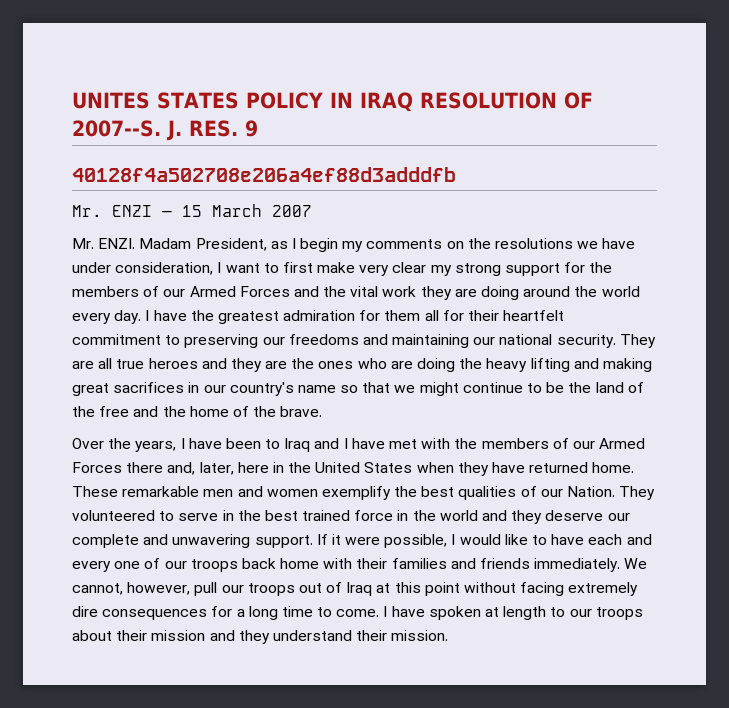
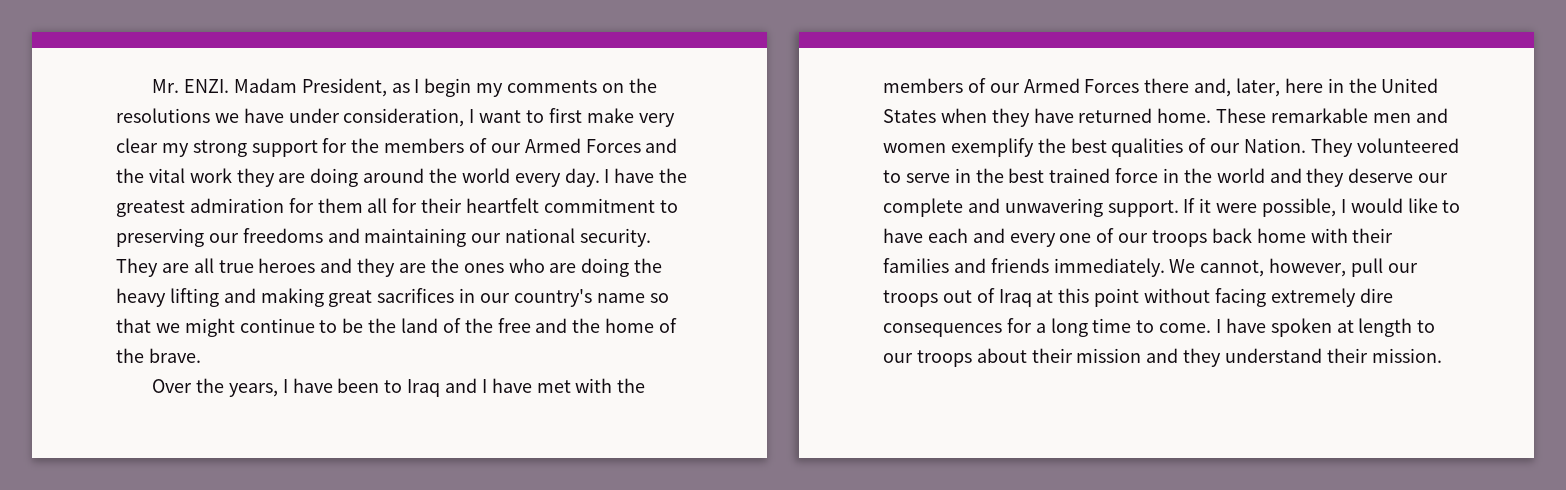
- UNITES STATES POLICY IN IRAQ RESOLUTION OF 2007--S. J. RES. 9
- 40128f4a502708e206a4ef88d3adddfb
- Mr. ENZI — 15 March 2007

